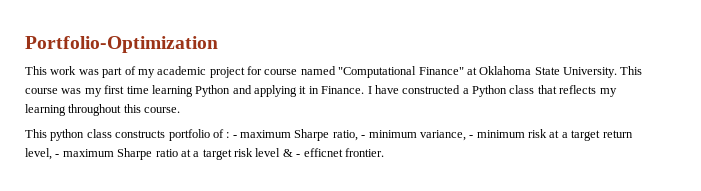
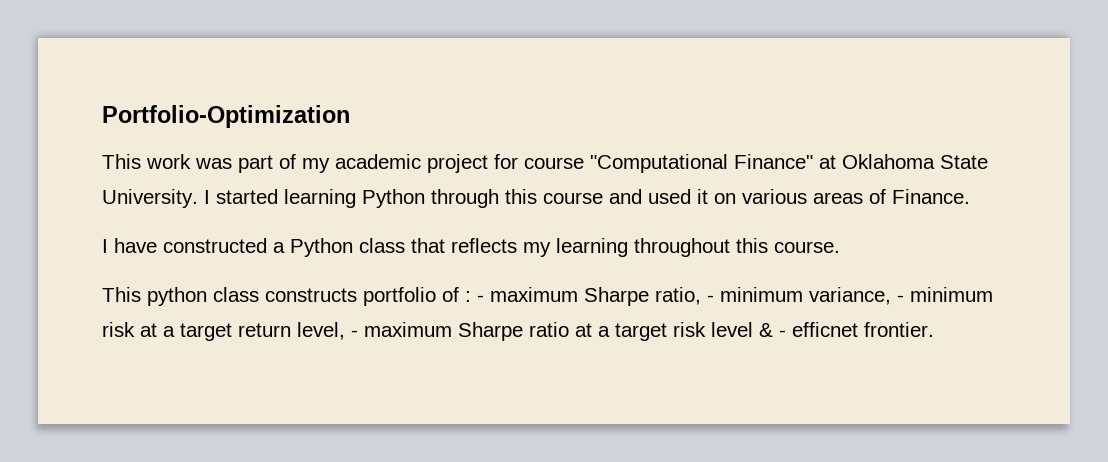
- This work was part of my academic project for course named "Computational Finance" at Oklahoma State University.
+ This work was part of my academic project for course "Computational Finance" at Oklahoma State University.
- This course was my first time learning Python and applying it in Finance. I have constructed a Python class that reflects my learning throughout this course.
+ I started learning Python through this course and used it on various areas of Finance.
+ I have constructed a Python class that reflects my learning throughout this course.

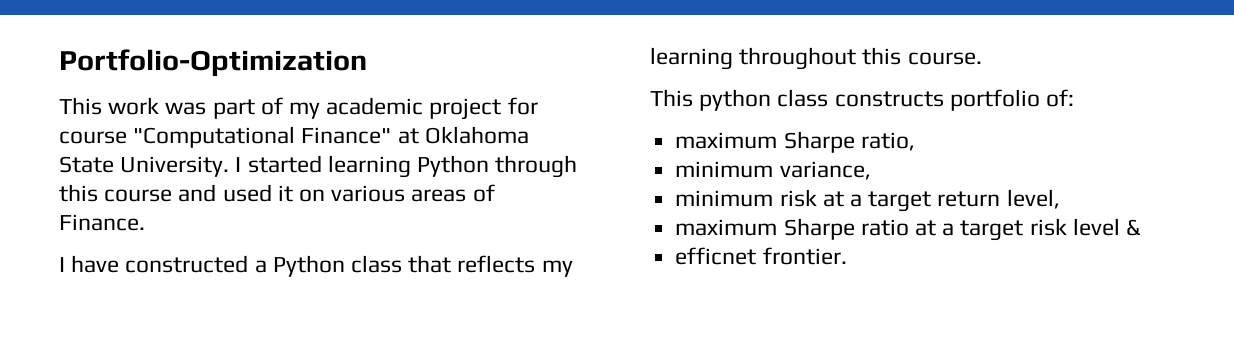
- This python class constructs portfolio of : - maximum Sharpe ratio, - minimum variance, - minimum risk at a target return level, - maximum Sharpe ratio at a target risk level & - efficnet frontier.
+ This python class constructs portfolio of:
+ maximum Sharpe ratio,
+ minimum variance,
+ minimum risk at a target return level,
+ maximum Sharpe ratio at a target risk level &
+ efficnet frontier.

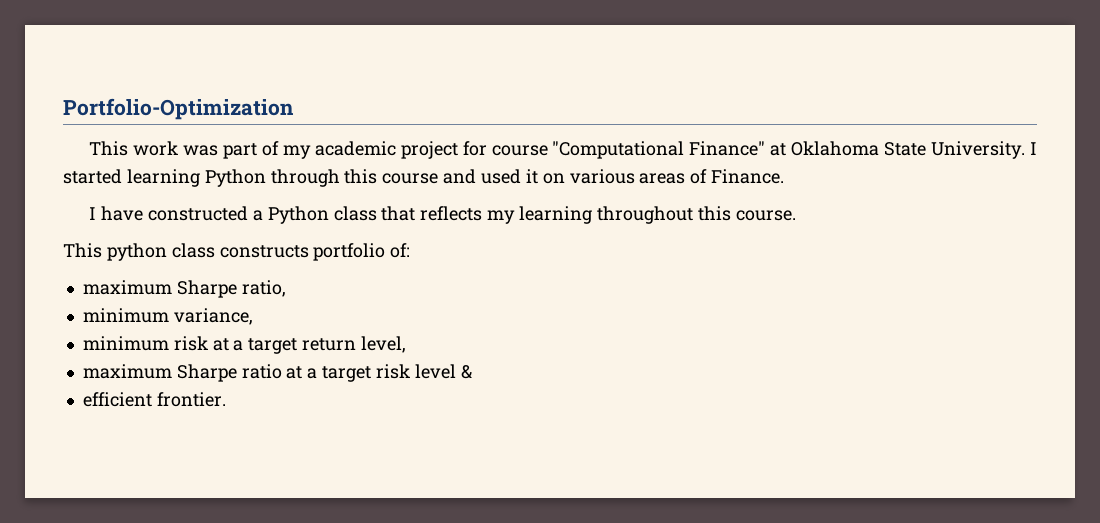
- efficnet frontier.
+ efficient frontier.

